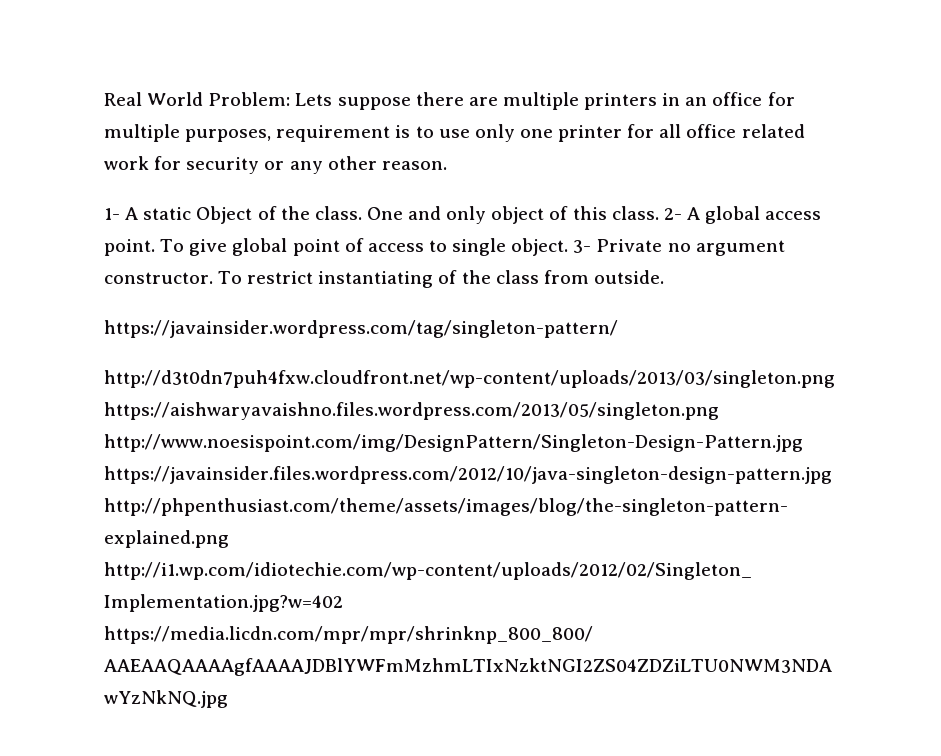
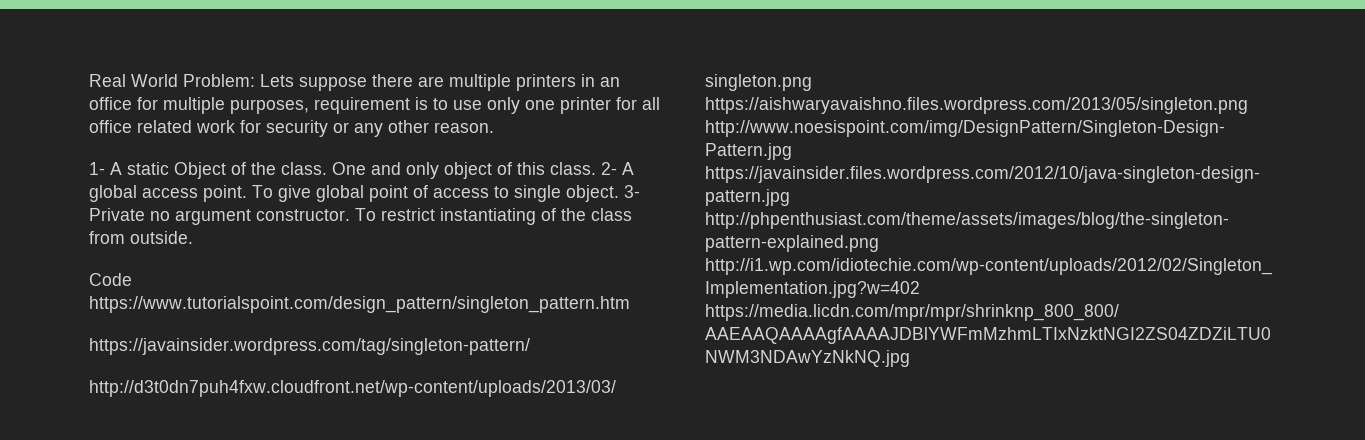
+ Code https://www.tutorialspoint.com/design_pattern/singleton_pattern.htm

